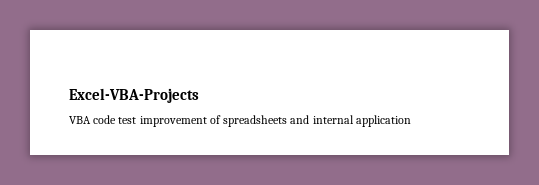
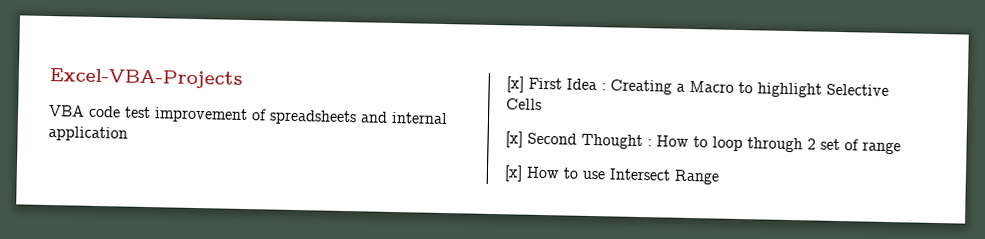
+ [x] First Idea : Creating a Macro to highlight Selective Cells
+ [x] Second Thought : How to loop through 2 set of range
+ [x] How to use Intersect Range

